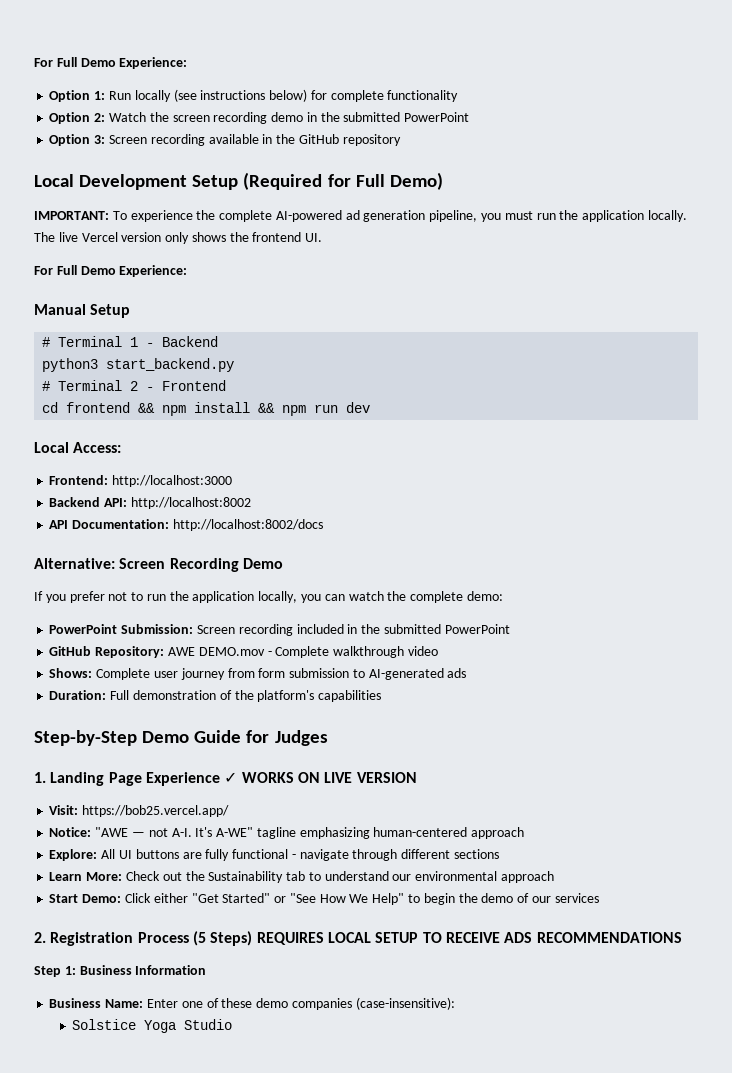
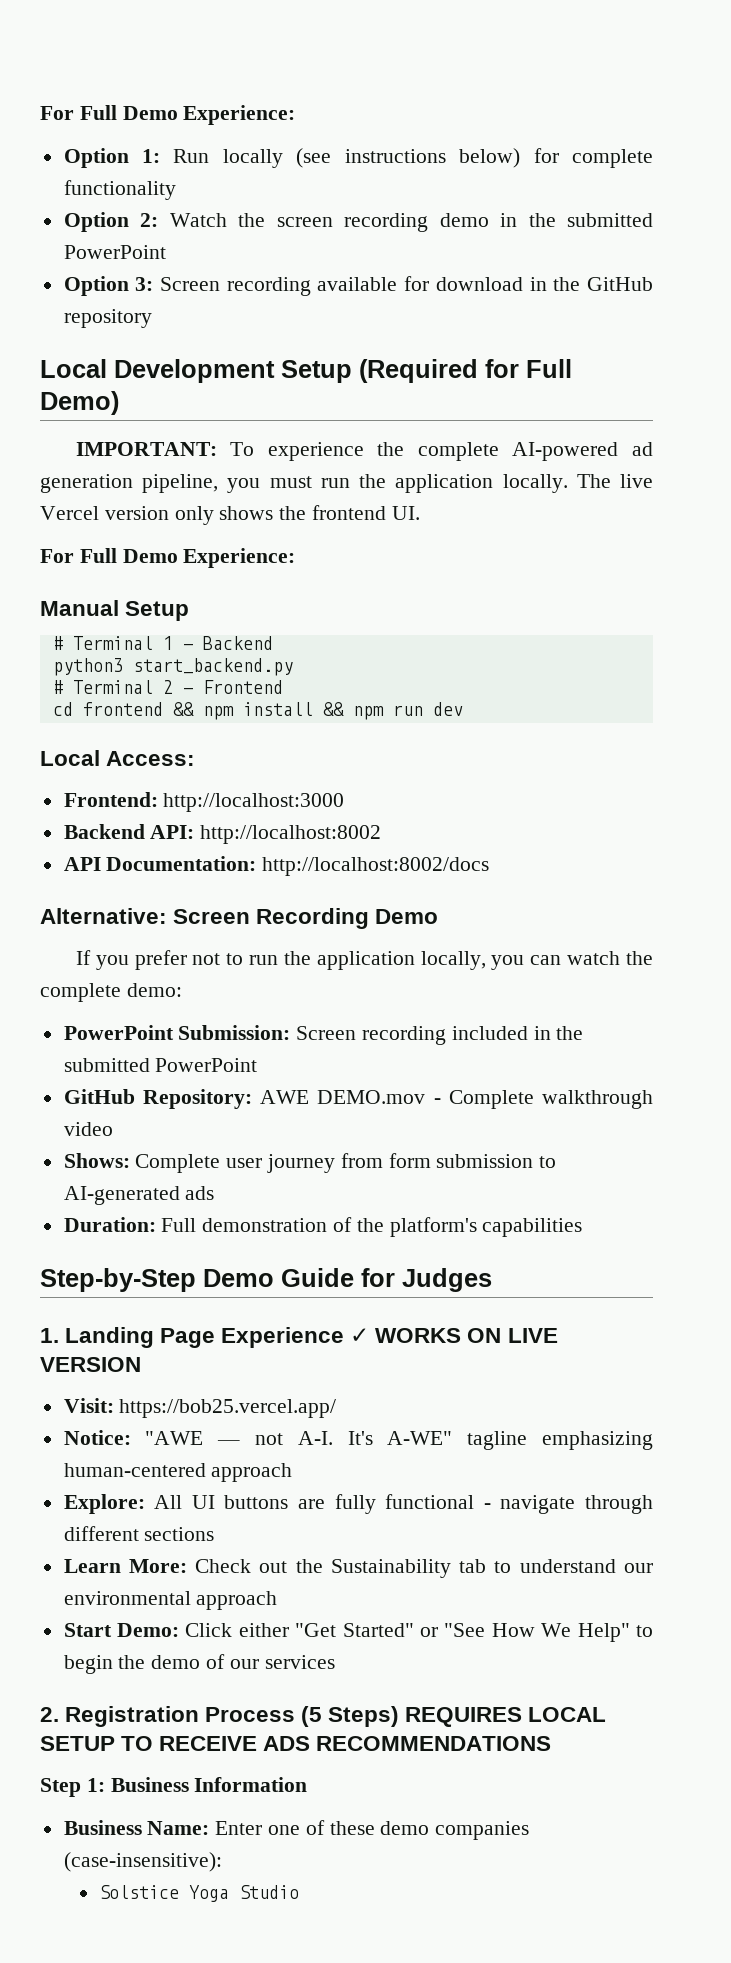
- Option 3: Screen recording available in the GitHub repository
+ Option 3: Screen recording available for download in the GitHub repository

